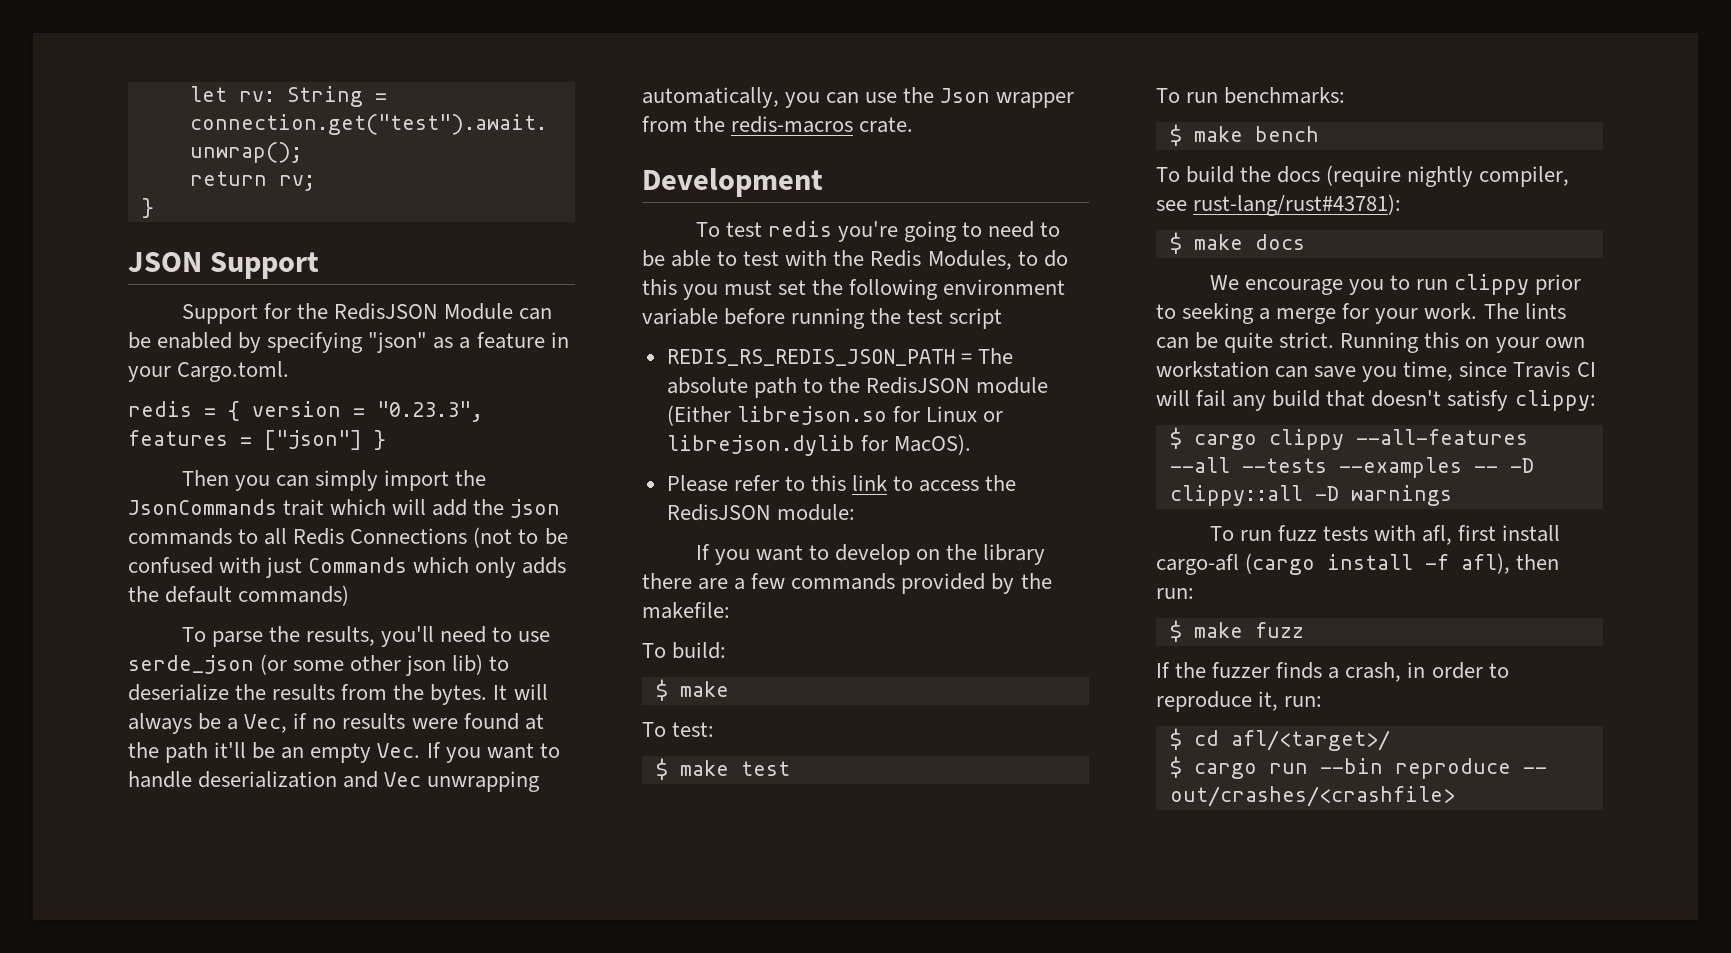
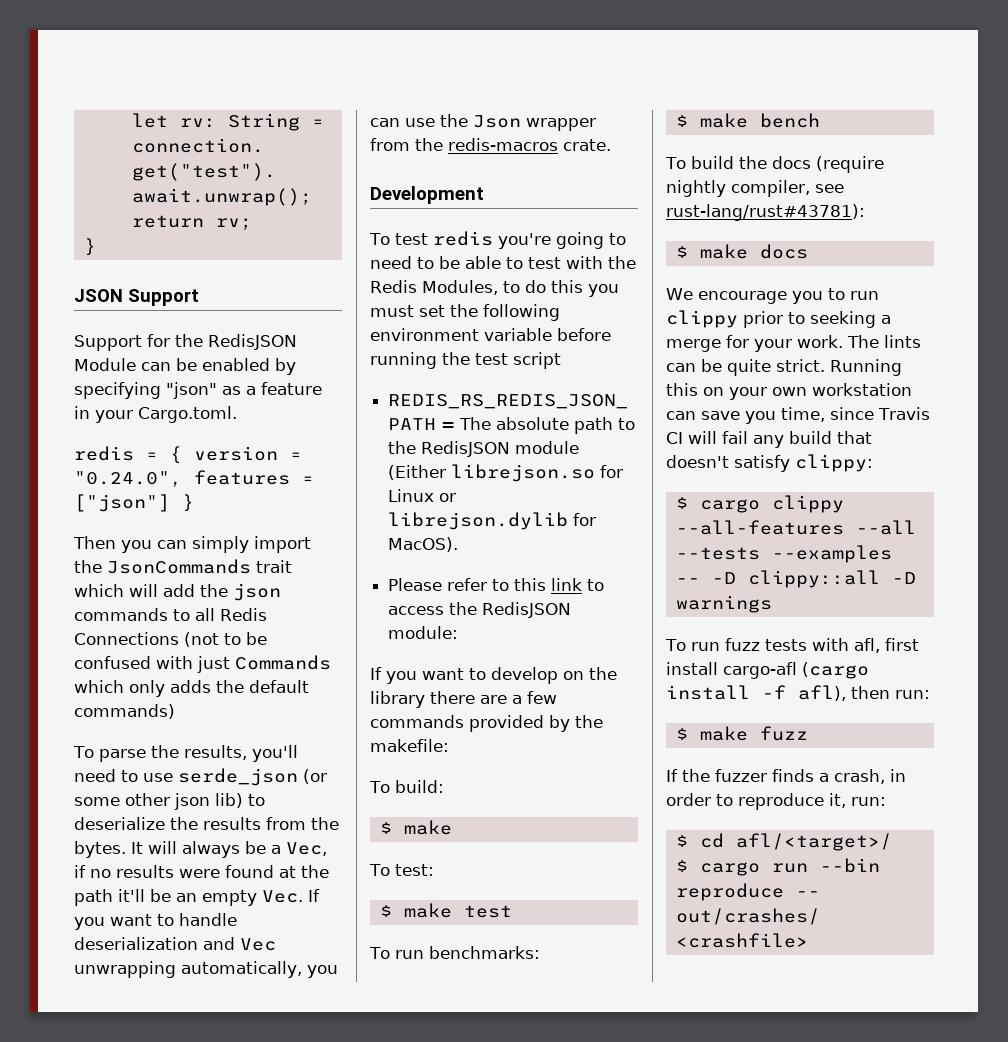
- redis = { version = "0.23.3", features = ["json"] }
+ redis = { version = "0.24.0", features = ["json"] }

